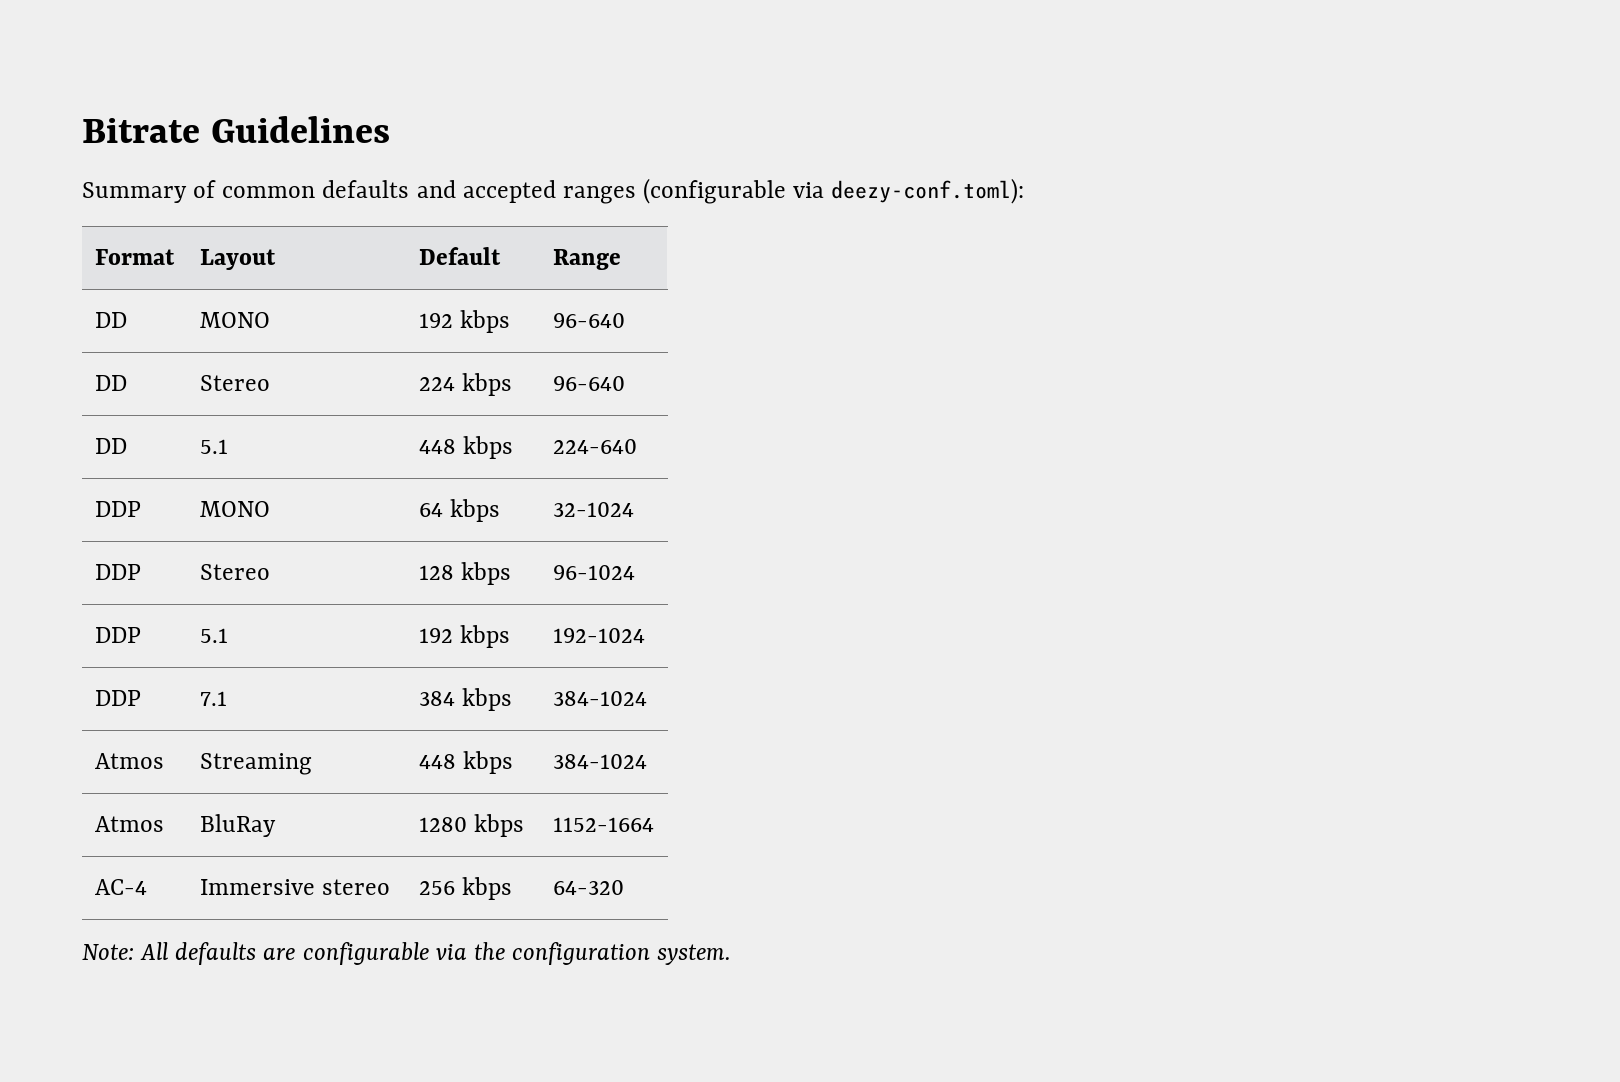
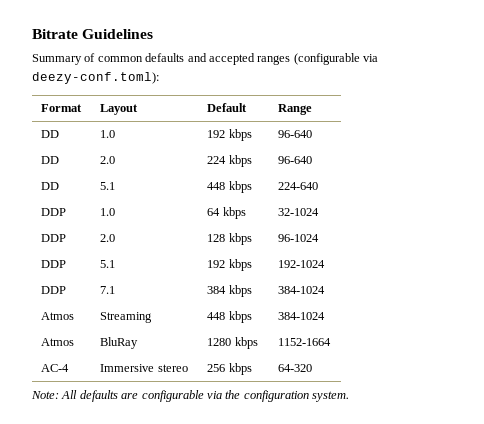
- DD | MONO | 192 kbps | 96-640
+ DD | 1.0 | 192 kbps | 96-640
- DD | Stereo | 224 kbps | 96-640
+ DD | 2.0 | 224 kbps | 96-640
- DDP | MONO | 64 kbps | 32-1024
+ DDP | 1.0 | 64 kbps | 32-1024
- DDP | Stereo | 128 kbps | 96-1024
+ DDP | 2.0 | 128 kbps | 96-1024

